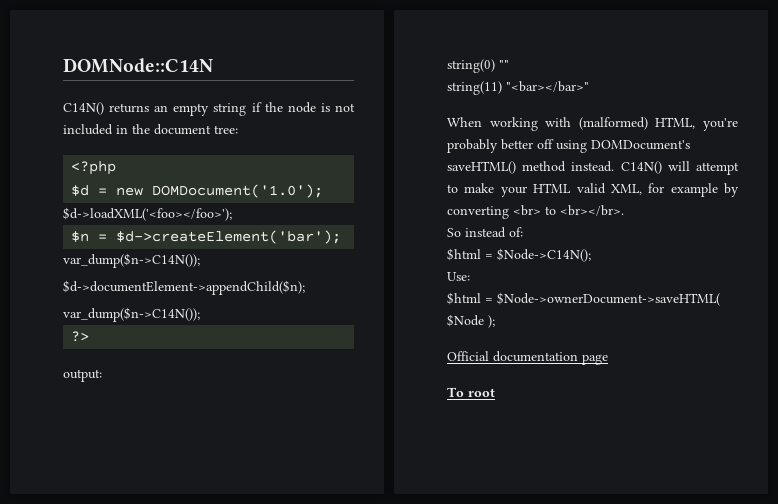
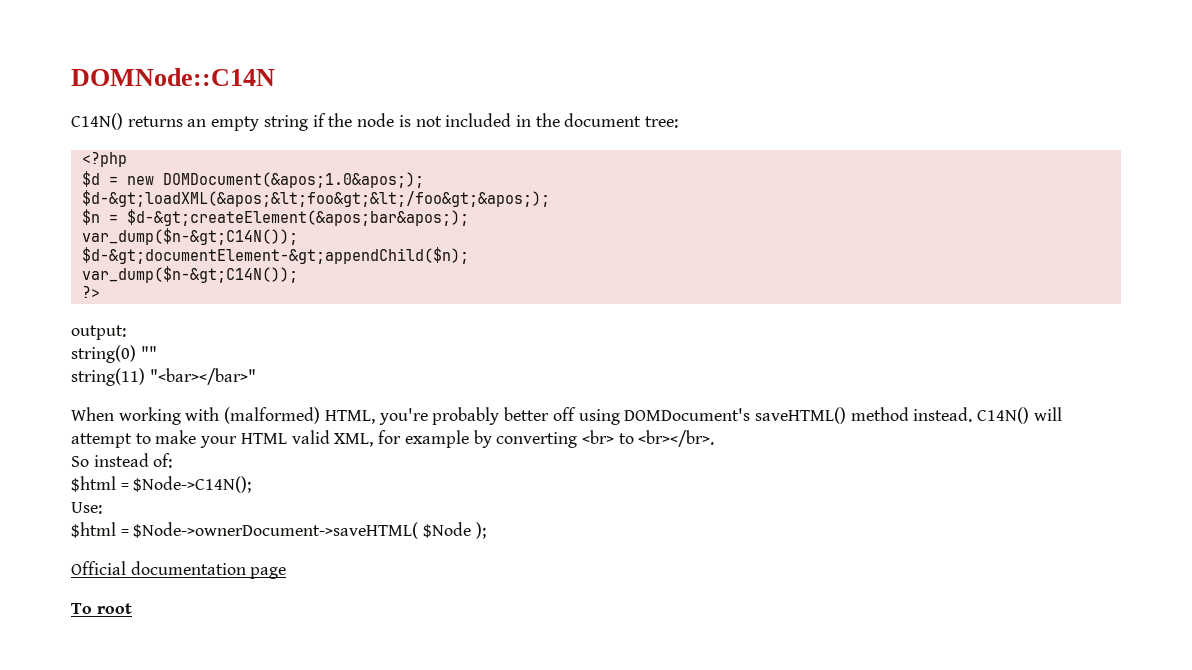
- $d = new DOMDocument('1.0');
- $d->loadXML('<foo></foo>');
+ $d = new DOMDocument(&apos;1.0&apos;);
+ $d-&gt;loadXML(&apos;&lt;foo&gt;&lt;/foo&gt;&apos;);
- $n = $d->createElement('bar');
- var_dump($n->C14N());
- $d->documentElement->appendChild($n);
- var_dump($n->C14N());
+ $n = $d-&gt;createElement(&apos;bar&apos;);
+ var_dump($n-&gt;C14N());
+ $d-&gt;documentElement-&gt;appendChild($n);
+ var_dump($n-&gt;C14N());

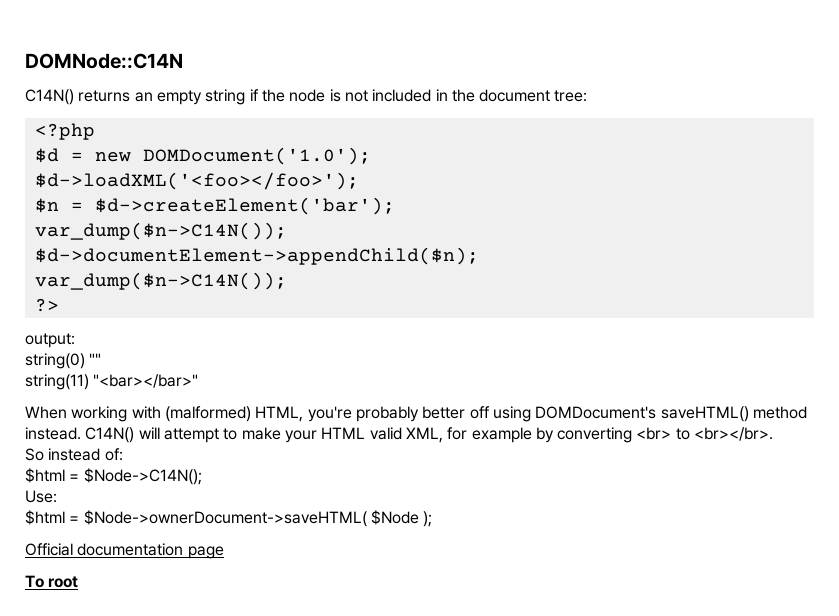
- $d = new DOMDocument(&apos;1.0&apos;);
- $d-&gt;loadXML(&apos;&lt;foo&gt;&lt;/foo&gt;&apos;);
+ $d = new DOMDocument('1.0');
+ $d->loadXML('<foo></foo>');
- $n = $d-&gt;createElement(&apos;bar&apos;);
- var_dump($n-&gt;C14N());
- $d-&gt;documentElement-&gt;appendChild($n);
- var_dump($n-&gt;C14N());
+ $n = $d->createElement('bar');
+ var_dump($n->C14N());
+ $d->documentElement->appendChild($n);
+ var_dump($n->C14N());

